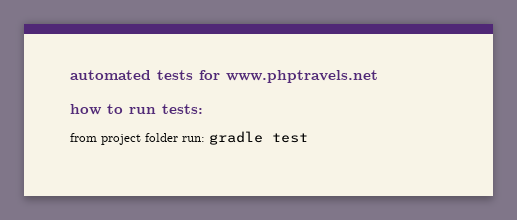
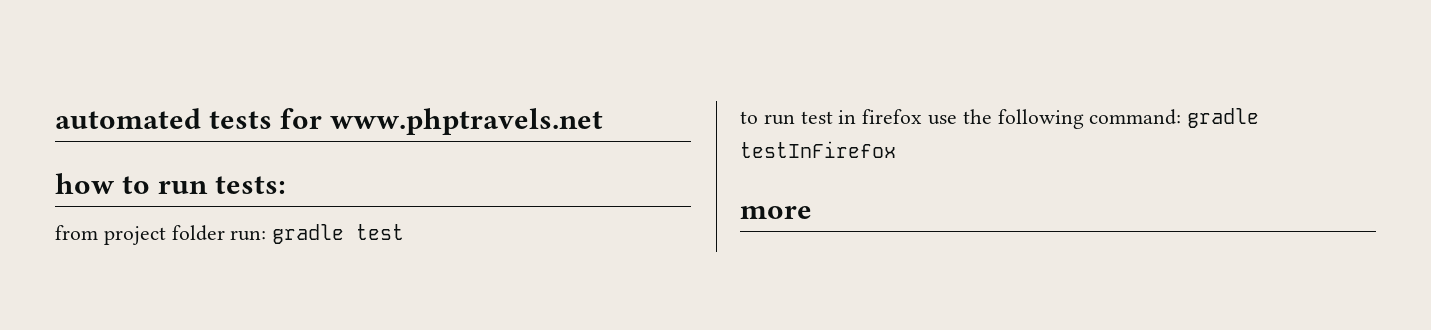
+ to run test in firefox use the following command: gradle testInFirefox
+ more

